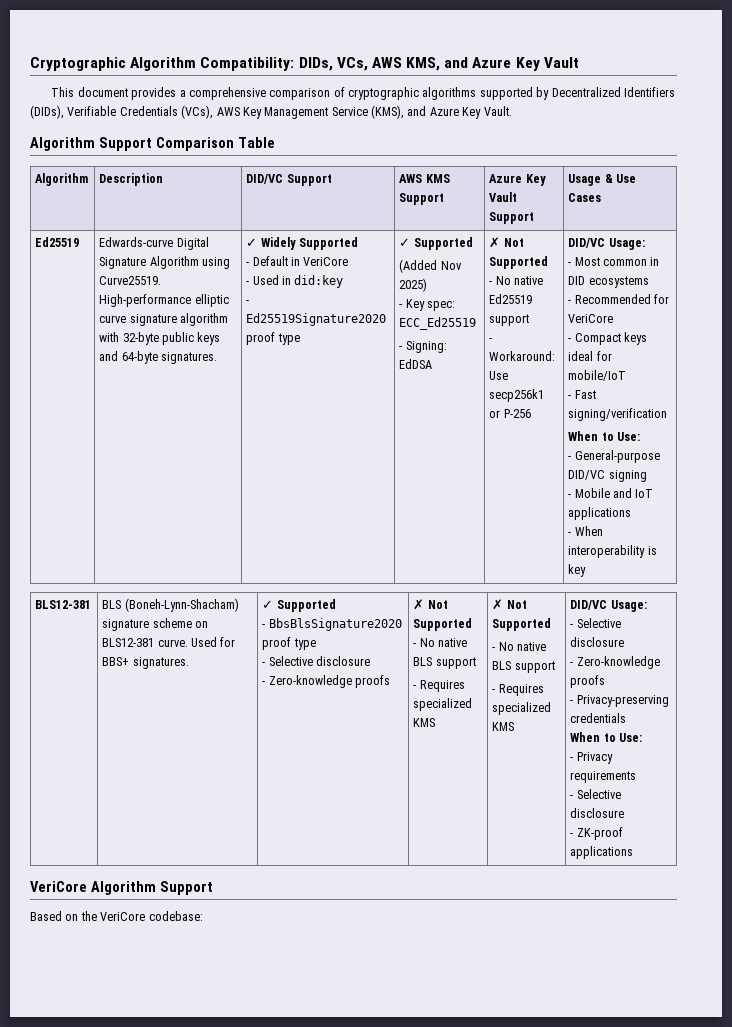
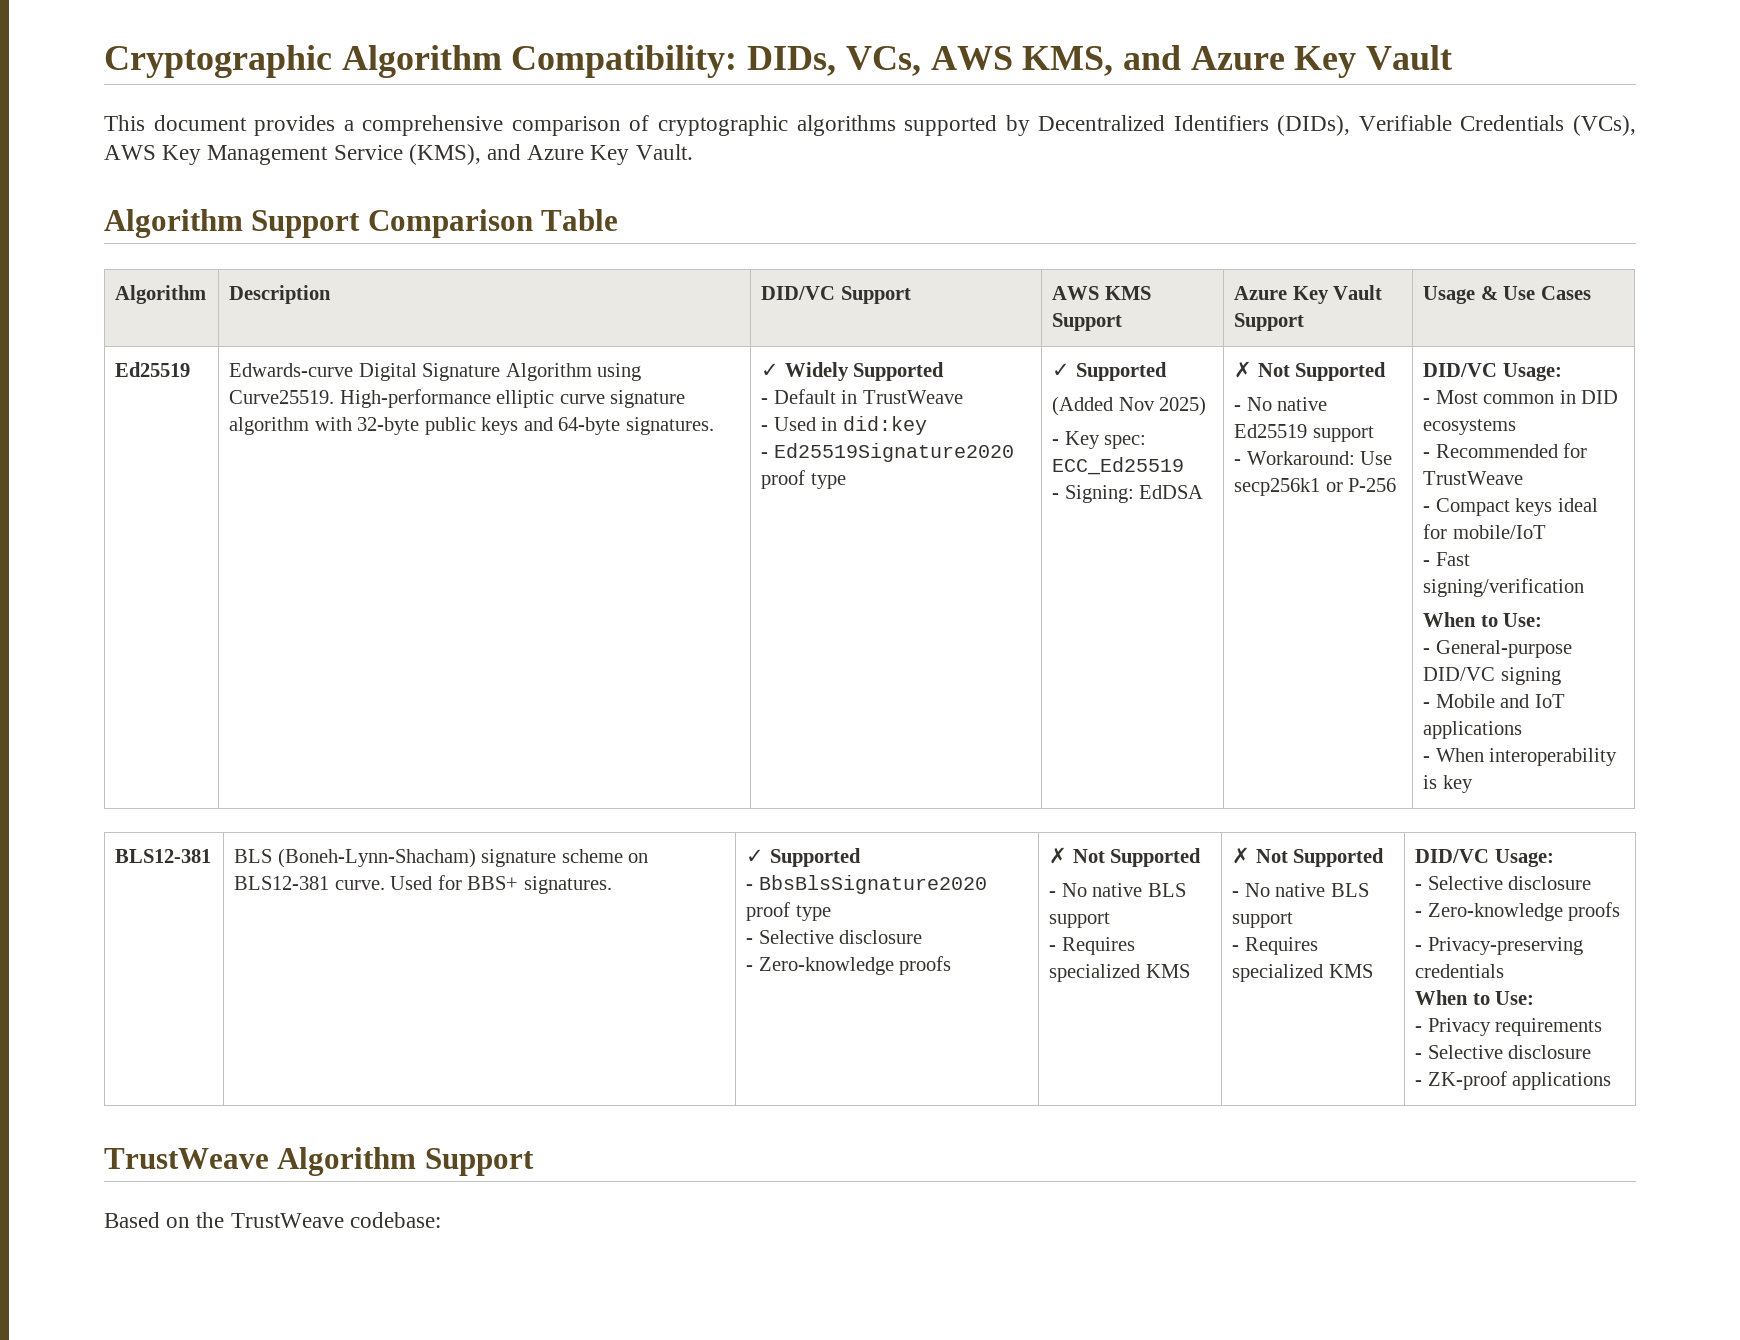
- - Default in VeriCore
+ - Default in TrustWeave
- - Recommended for VeriCore
+ - Recommended for TrustWeave
- VeriCore Algorithm Support
+ TrustWeave Algorithm Support
- Based on the VeriCore codebase:
+ Based on the TrustWeave codebase:

